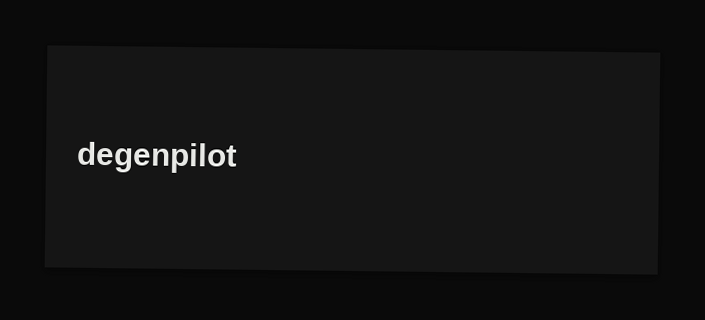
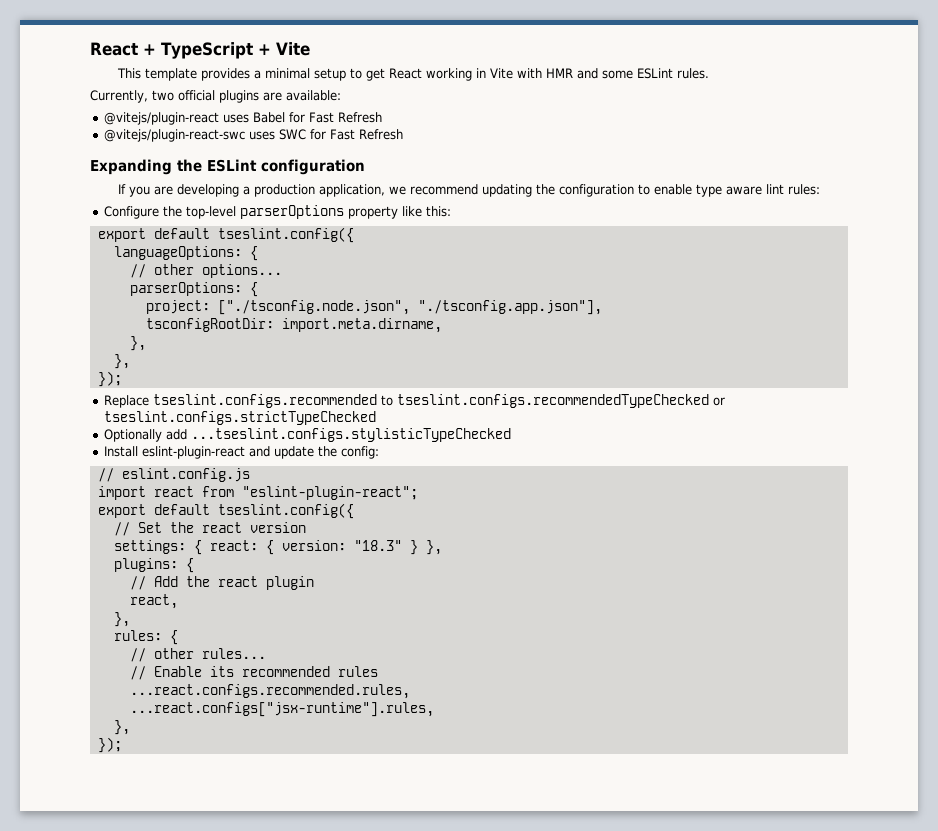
- degenpilot
+ React + TypeScript + Vite
+ This template provides a minimal setup to get React working in Vite with HMR and some ESLint rules.
+ Currently, two official plugins are available:
+ @vitejs/plugin-react uses Babel for Fast Refresh
+ @vitejs/plugin-react-swc uses SWC for Fast Refresh
+ Expanding the ESLint configuration
+ If you are developing a production application, we recommend updating the configuration to enable type aware lint rules:
+ Configure the top-level parserOptions property like this:
+ export default tseslint.config({
+ languageOptions: {
+ // other options...
+ parserOptions: {
+ project: ["./tsconfig.node.json", "./tsconfig.app.json"],
+ tsconfigRootDir: import.meta.dirname,
+ },
+ },
+ });
+ Replace tseslint.configs.recommended to tseslint.configs.recommendedTypeChecked or tseslint.configs.strictTypeChecked
+ Optionally add ...tseslint.configs.stylisticTypeChecked
+ Install eslint-plugin-react and update the config:
+ // eslint.config.js
+ import react from "eslint-plugin-react";
+ export default tseslint.config({
+ // Set the react version
+ settings: { react: { version: "18.3" } },
+ plugins: {
+ // Add the react plugin
+ react,
+ },
+ rules: {
+ // other rules...
+ // Enable its recommended rules
+ ...react.configs.recommended.rules,
+ ...react.configs["jsx-runtime"].rules,
+ },
+ });

